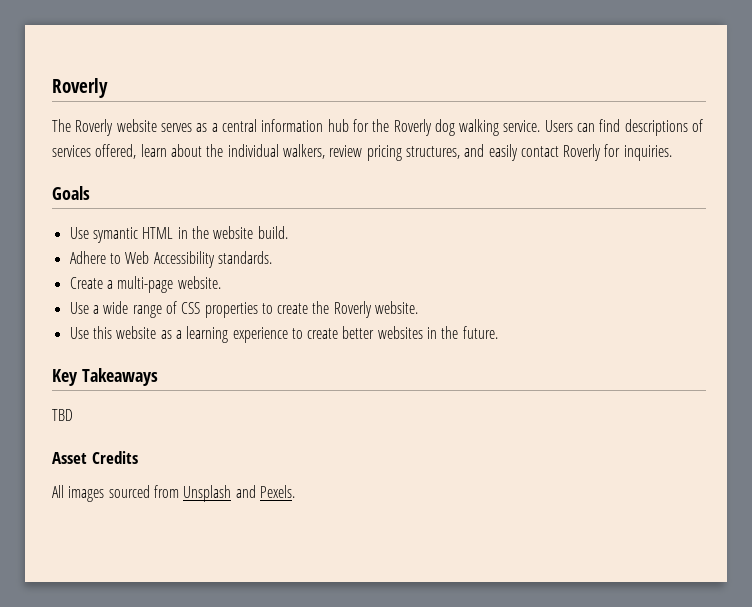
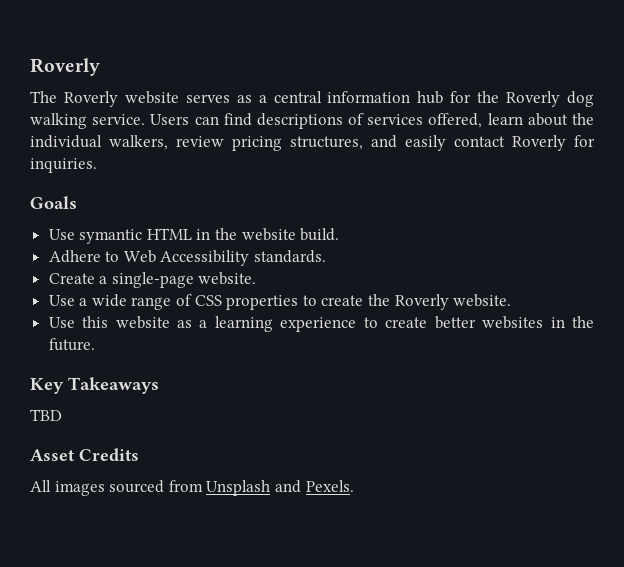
- Create a multi-page website.
+ Create a single-page website.

